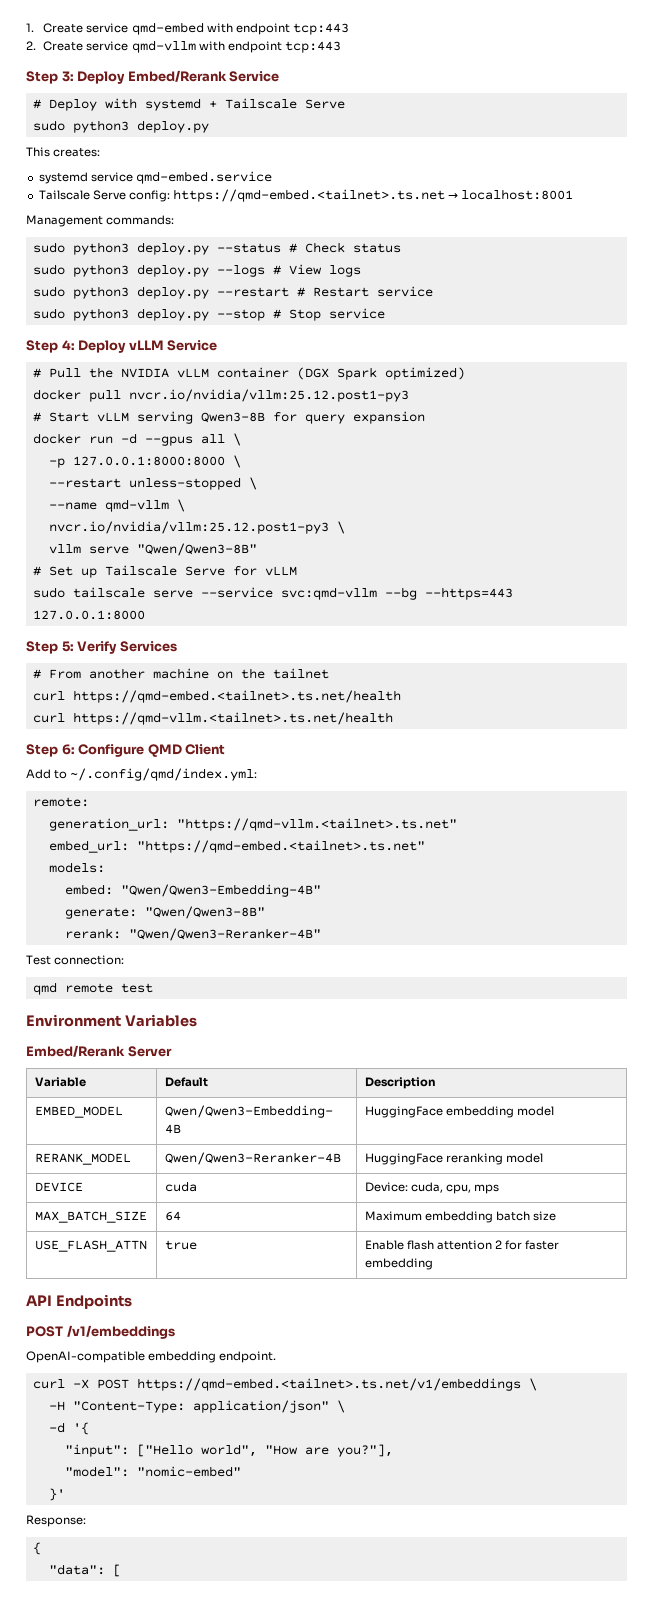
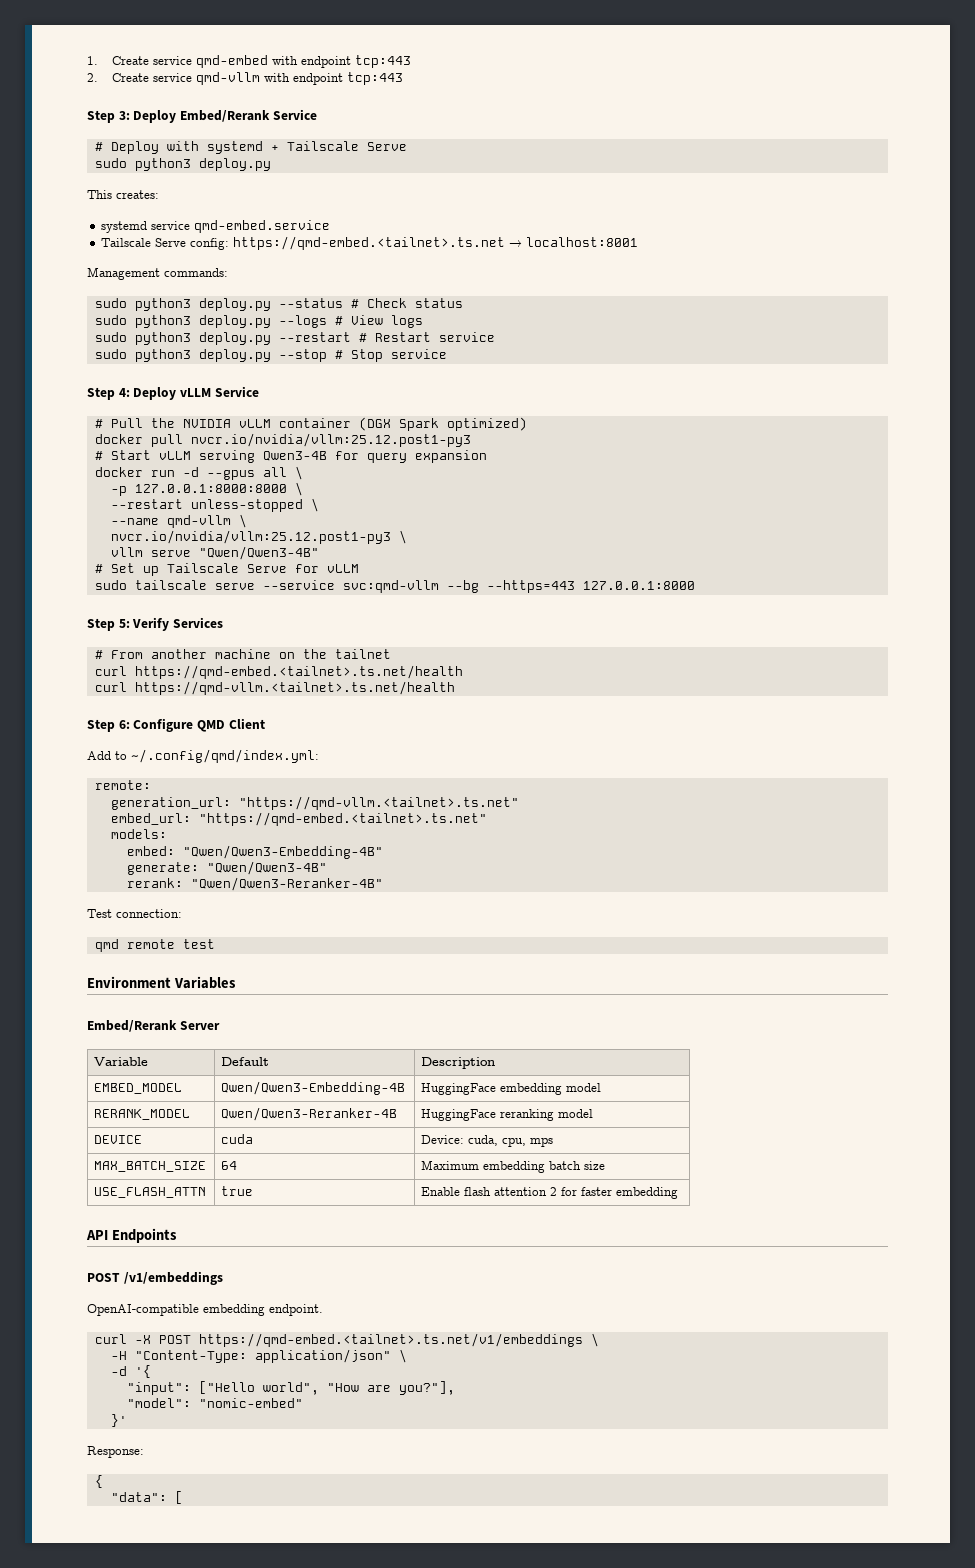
- # Start vLLM serving Qwen3-8B for query expansion
+ # Start vLLM serving Qwen3-4B for query expansion
- vllm serve "Qwen/Qwen3-8B"
+ vllm serve "Qwen/Qwen3-4B"
- generate: "Qwen/Qwen3-8B"
+ generate: "Qwen/Qwen3-4B"

